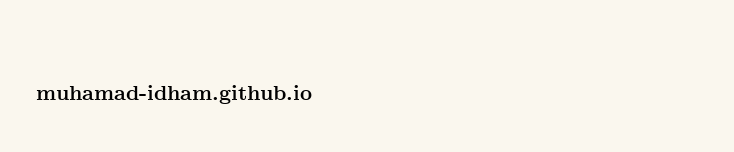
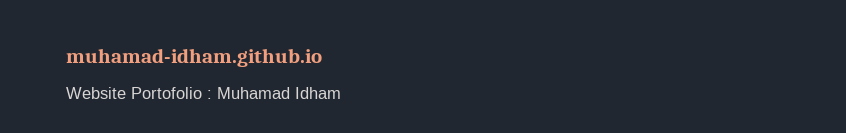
+ Website Portofolio : Muhamad Idham

